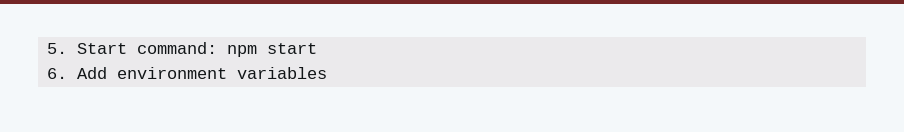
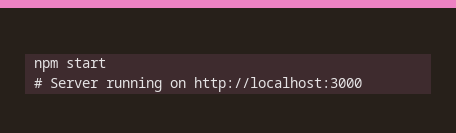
- 5. Start command: npm start
+ npm start
- 6. Add environment variables
+ # Server running on http://localhost:3000

